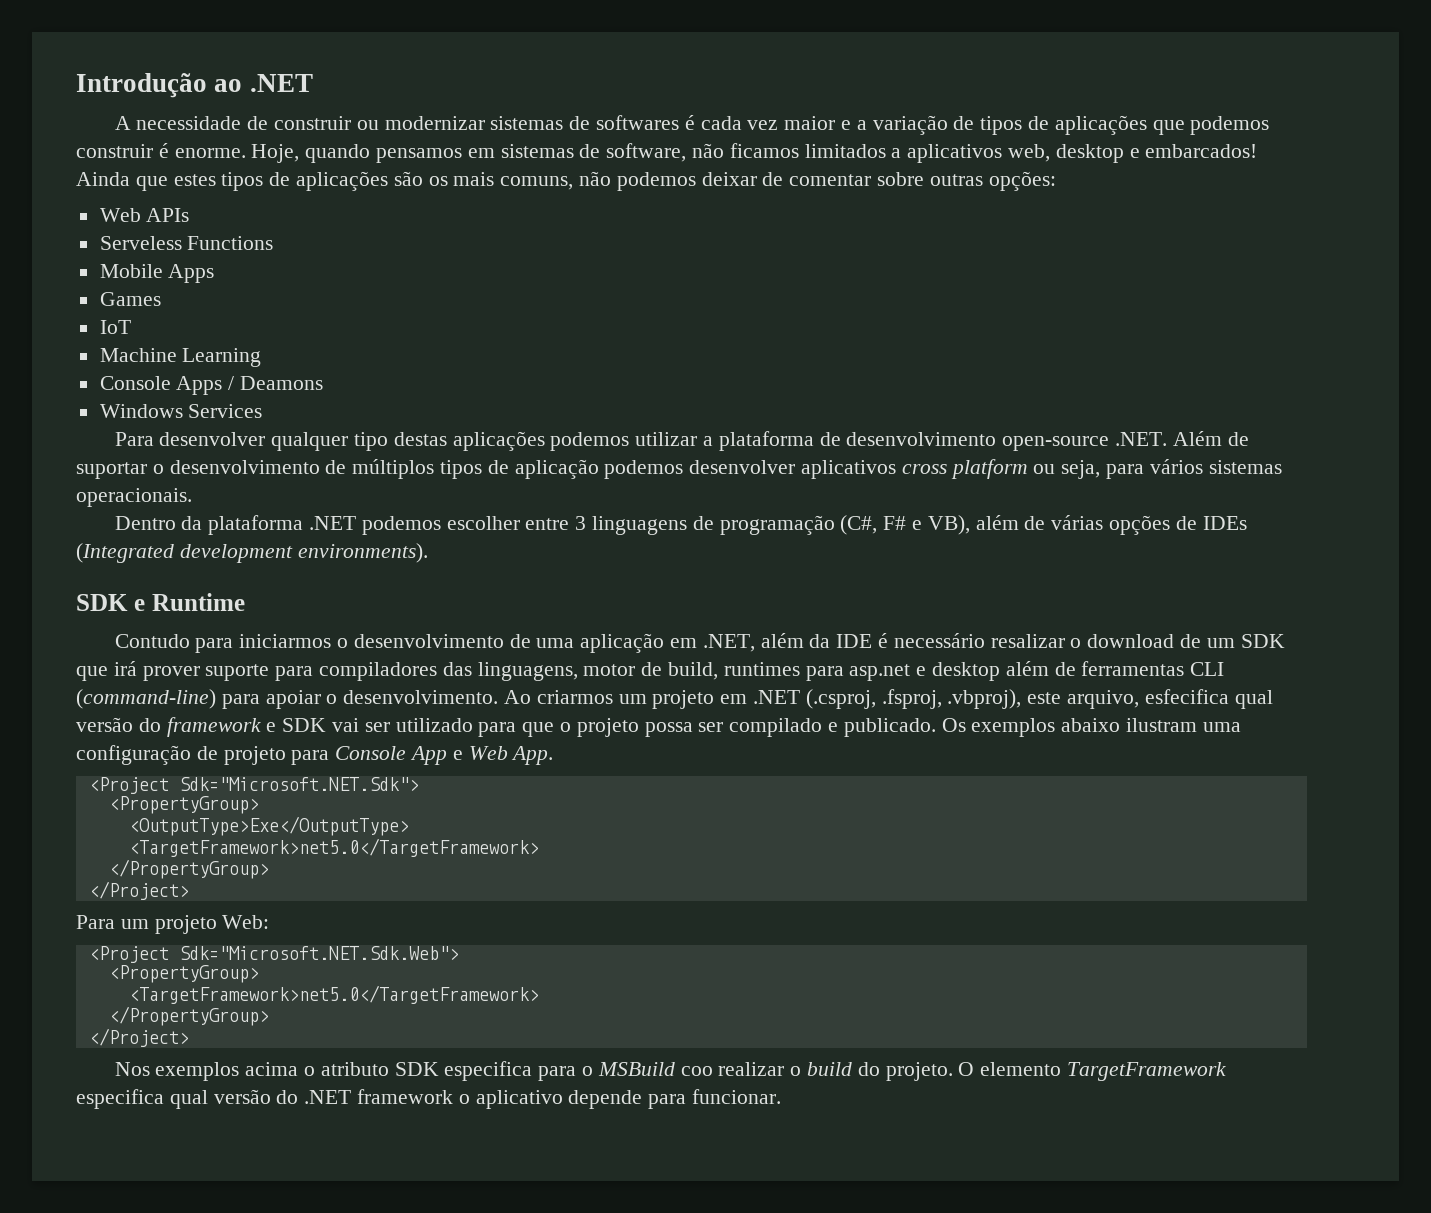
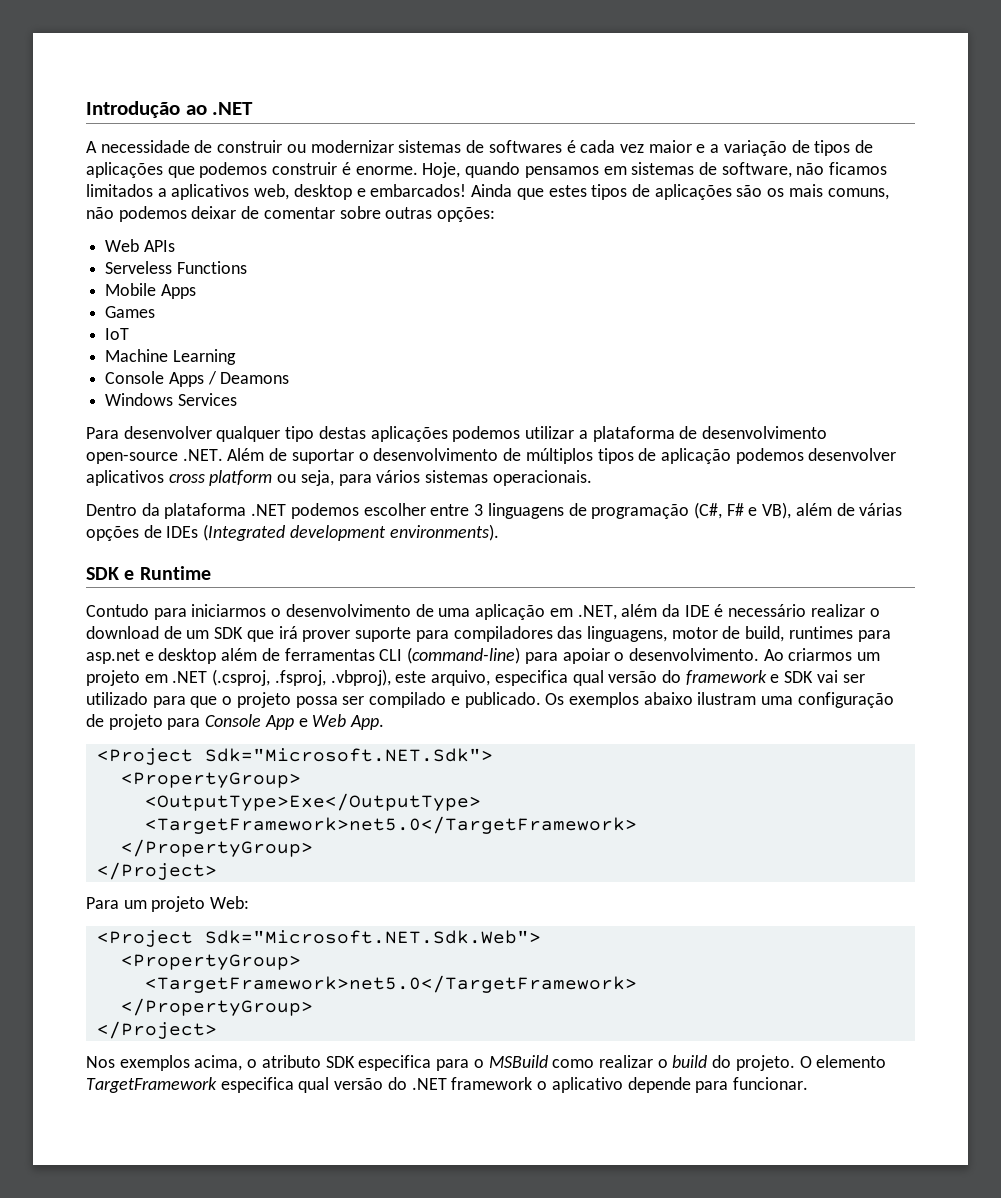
- Contudo para iniciarmos o desenvolvimento de uma aplicação em .NET, além da IDE é necessário resalizar o download de um SDK que irá prover suporte para compiladores das linguagens, motor de build, runtimes para asp.net e desktop além de ferramentas CLI (command-line) para apoiar o desenvolvimento.
+ Contudo para iniciarmos o desenvolvimento de uma aplicação em .NET, além da IDE é necessário realizar o download de um SDK que irá prover suporte para compiladores das linguagens, motor de build, runtimes para asp.net e desktop além de ferramentas CLI (command-line) para apoiar o desenvolvimento.
- Ao criarmos um projeto em .NET (.csproj, .fsproj, .vbproj), este arquivo, esfecifica qual versão do framework e SDK vai ser utilizado para que o projeto possa ser compilado e publicado.
+ Ao criarmos um projeto em .NET (.csproj, .fsproj, .vbproj), este arquivo, especifica qual versão do framework e SDK vai ser utilizado para que o projeto possa ser compilado e publicado.
- Nos exemplos acima o atributo SDK especifica para o MSBuild coo realizar o build do projeto.
+ Nos exemplos acima, o atributo SDK especifica para o MSBuild como realizar o build do projeto.

